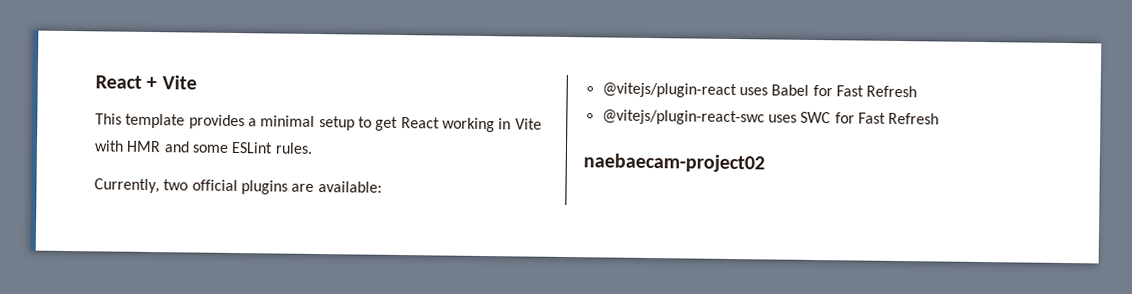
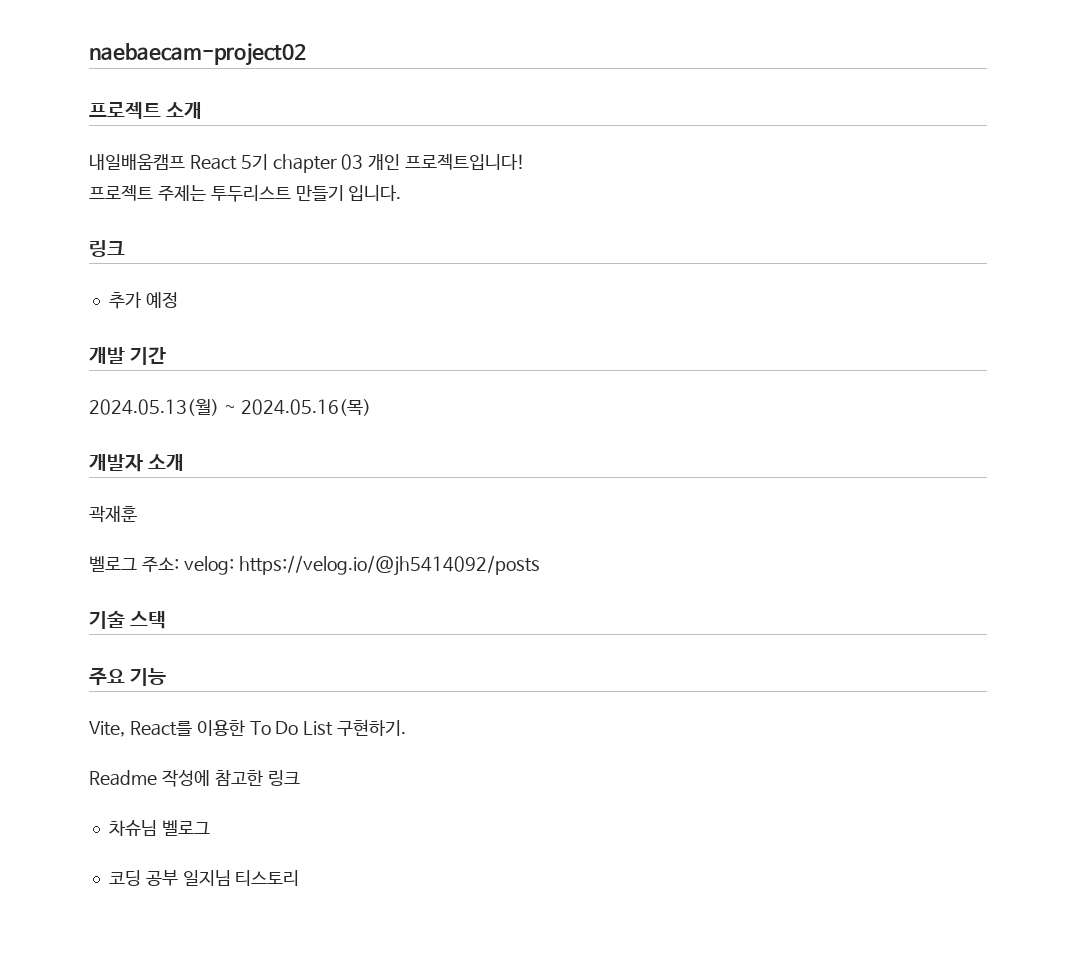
- React + Vite
- This template provides a minimal setup to get React working in Vite with HMR and some ESLint rules.
- Currently, two official plugins are available:
- @vitejs/plugin-react uses Babel for Fast Refresh
- @vitejs/plugin-react-swc uses SWC for Fast Refresh
  naebaecam-project02
+ 프로젝트 소개
+ 내일배움캠프 React 5기 chapter 03 개인 프로젝트입니다!
+ 프로젝트 주제는 투두리스트 만들기 입니다.
+ 링크
+ 추가 예정
+ 개발 기간
+ 2024.05.13(월) ~ 2024.05.16(목)
+ 개발자 소개
+ 곽재훈
+ 벨로그 주소: velog: https://velog.io/@jh5414092/posts
+ 기술 스택
+ 주요 기능
+ Vite, React를 이용한 To Do List 구현하기.
+ Readme 작성에 참고한 링크
+ 차슈님 벨로그
+ 코딩 공부 일지님 티스토리

